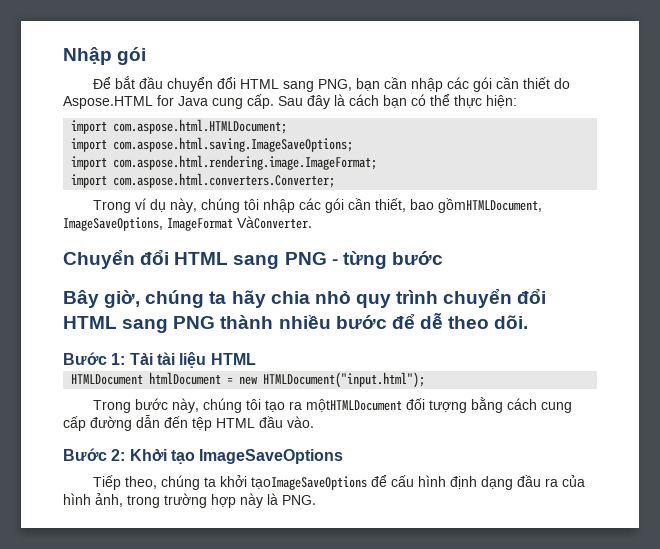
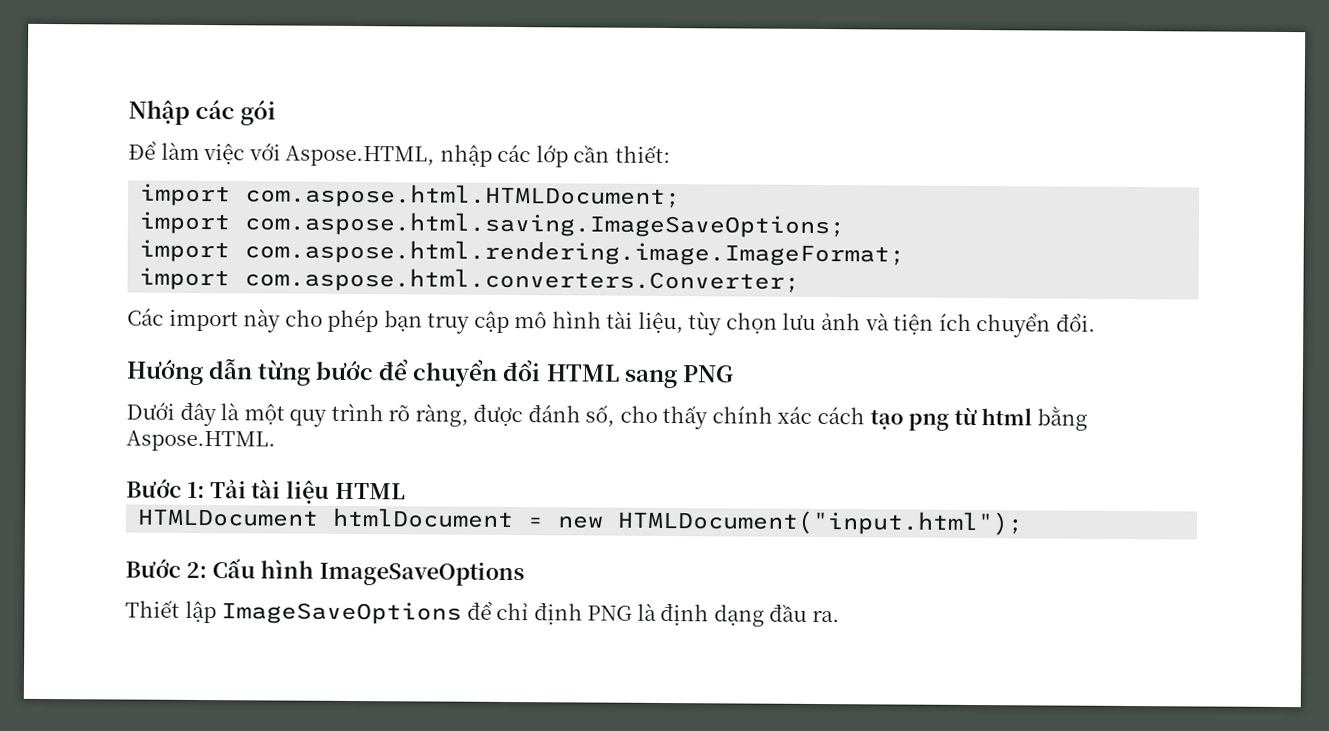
- Nhập gói
+ Nhập các gói
- Để bắt đầu chuyển đổi HTML sang PNG, bạn cần nhập các gói cần thiết do Aspose.HTML for Java cung cấp. Sau đây là cách bạn có thể thực hiện:
+ Để làm việc với Aspose.HTML, nhập các lớp cần thiết:
- Trong ví dụ này, chúng tôi nhập các gói cần thiết, bao gồmHTMLDocument, ImageSaveOptions, ImageFormat VàConverter.
- Chuyển đổi HTML sang PNG - từng bước
- Bây giờ, chúng ta hãy chia nhỏ quy trình chuyển đổi HTML sang PNG thành nhiều bước để dễ theo dõi.
+ Các import này cho phép bạn truy cập mô hình tài liệu, tùy chọn lưu ảnh và tiện ích chuyển đổi.
+ Hướng dẫn từng bước để chuyển đổi HTML sang PNG
+ Dưới đây là một quy trình rõ ràng, được đánh số, cho thấy chính xác cách tạo png từ html bằng Aspose.HTML.
- Trong bước này, chúng tôi tạo ra mộtHTMLDocument đối tượng bằng cách cung cấp đường dẫn đến tệp HTML đầu vào.
- Bước 2: Khởi tạo ImageSaveOptions
+ Bước 2: Cấu hình ImageSaveOptions
- Tiếp theo, chúng ta khởi tạoImageSaveOptions để cấu hình định dạng đầu ra của hình ảnh, trong trường hợp này là PNG.
+ Thiết lập ImageSaveOptions để chỉ định PNG là định dạng đầu ra.

